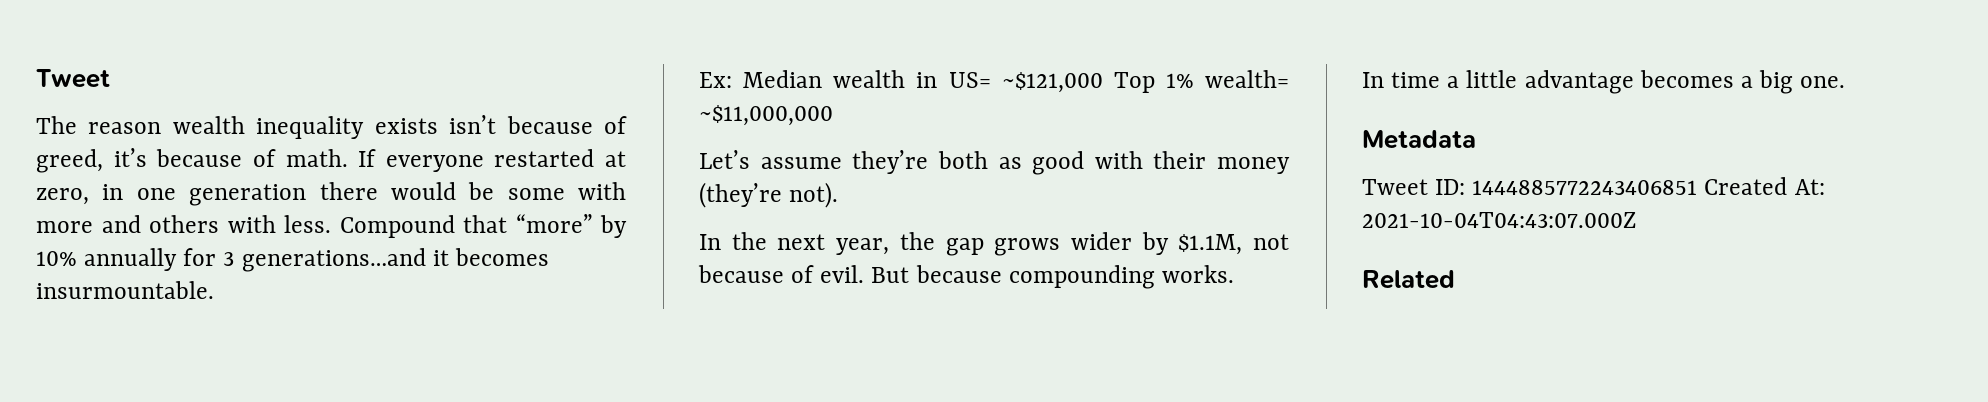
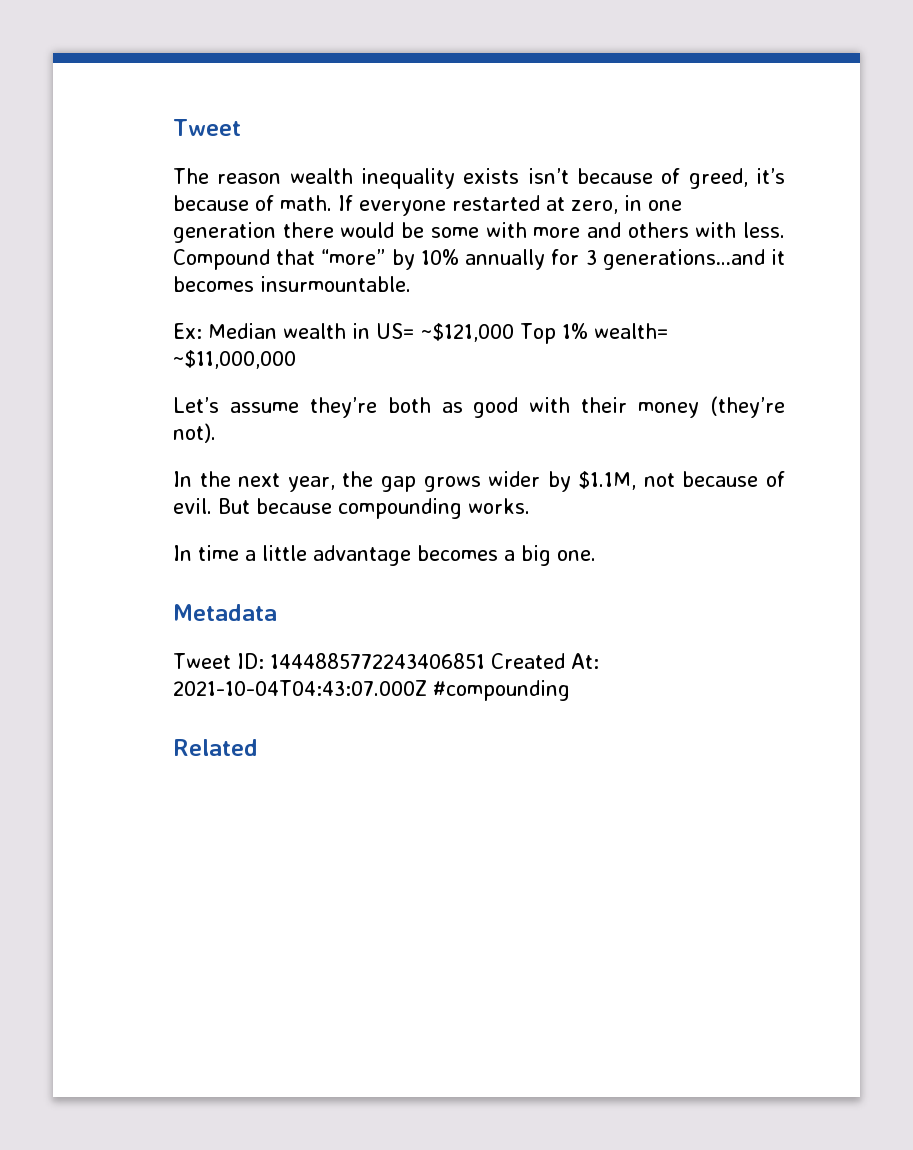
- Tweet ID: 1444885772243406851 Created At: 2021-10-04T04:43:07.000Z
+ Tweet ID: 1444885772243406851 Created At: 2021-10-04T04:43:07.000Z #compounding

